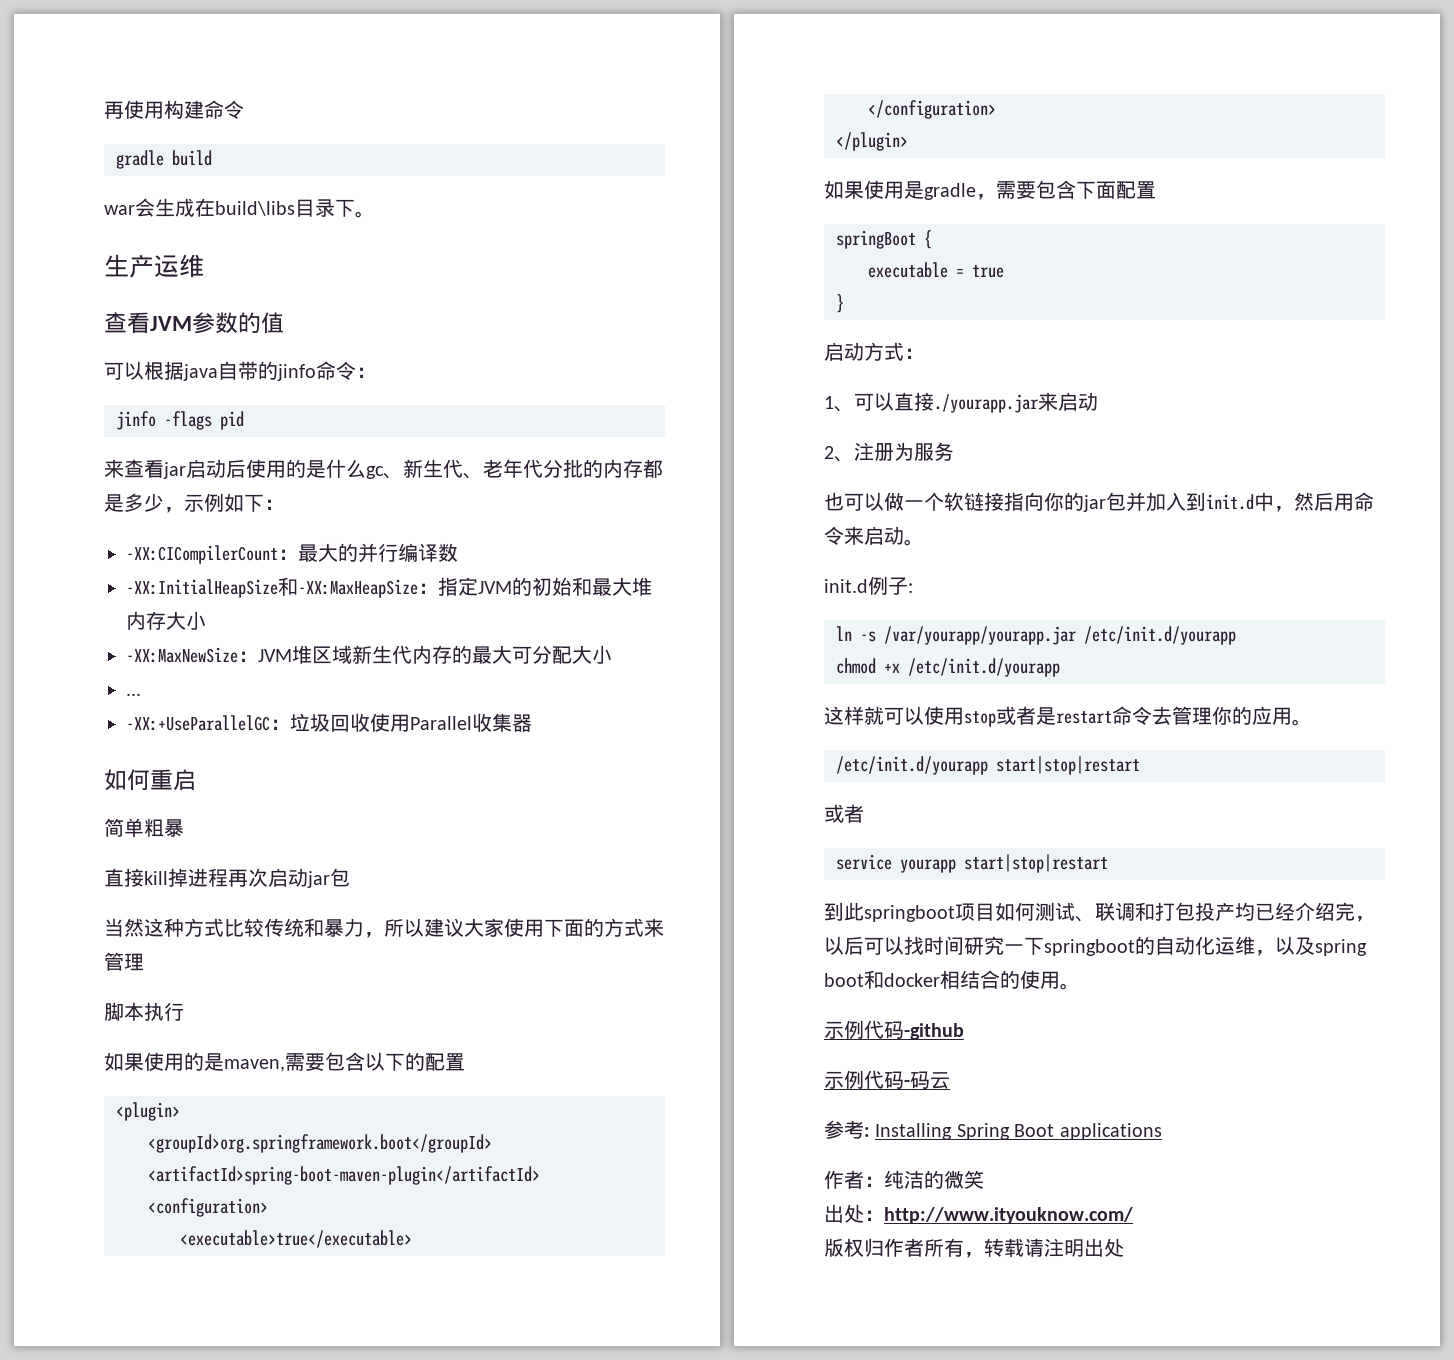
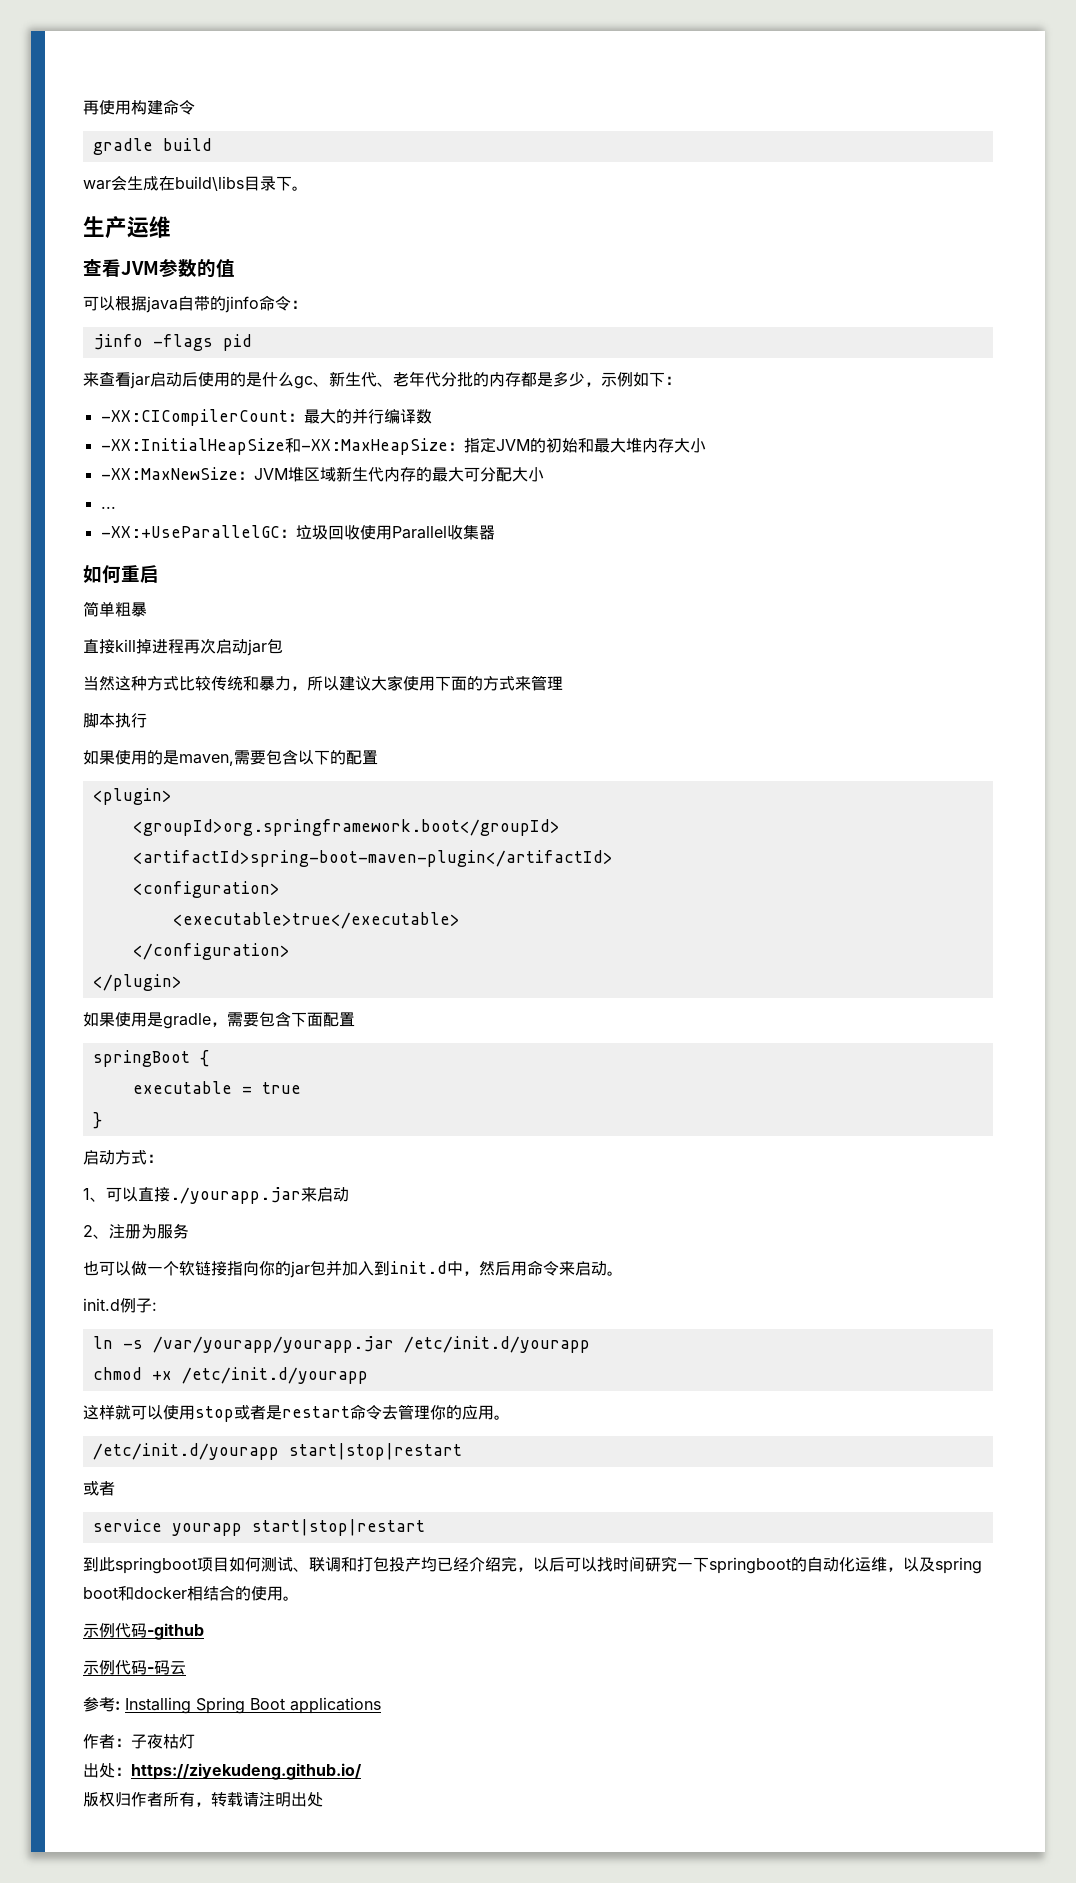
- 作者：纯洁的微笑
+ 作者：子夜枯灯
- 出处：http://www.ityouknow.com/
+ 出处：https://ziyekudeng.github.io/

